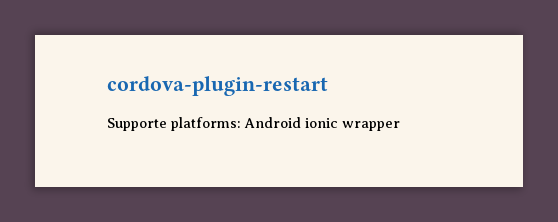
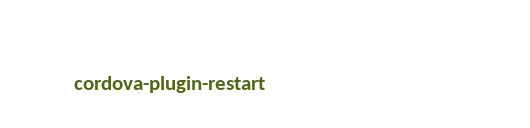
- Supporte platforms: Android ionic wrapper

